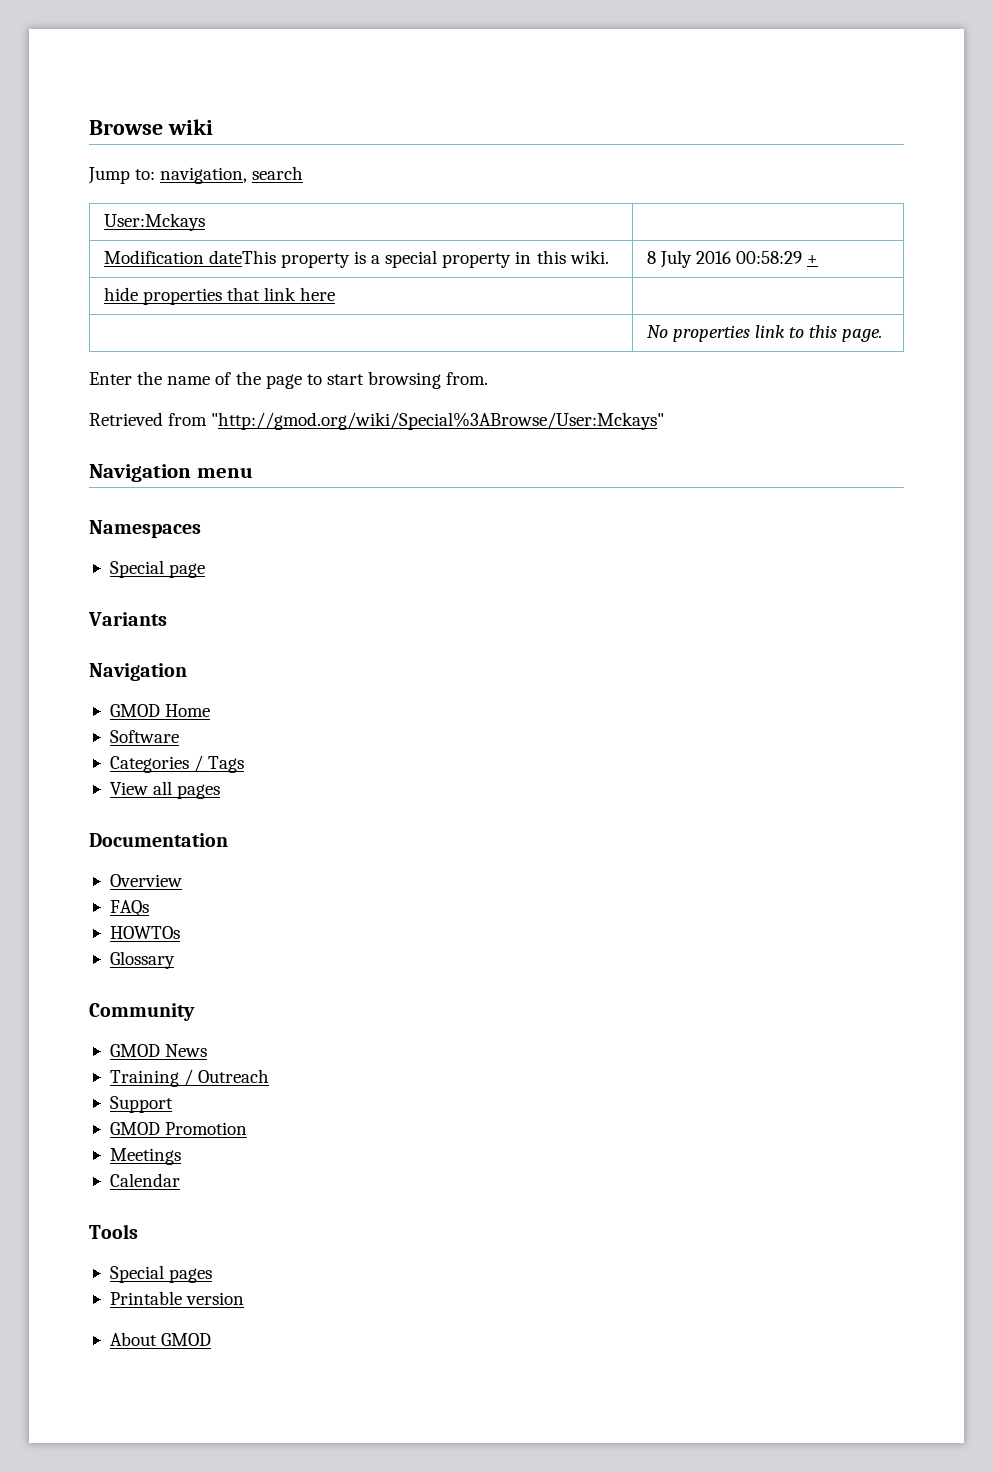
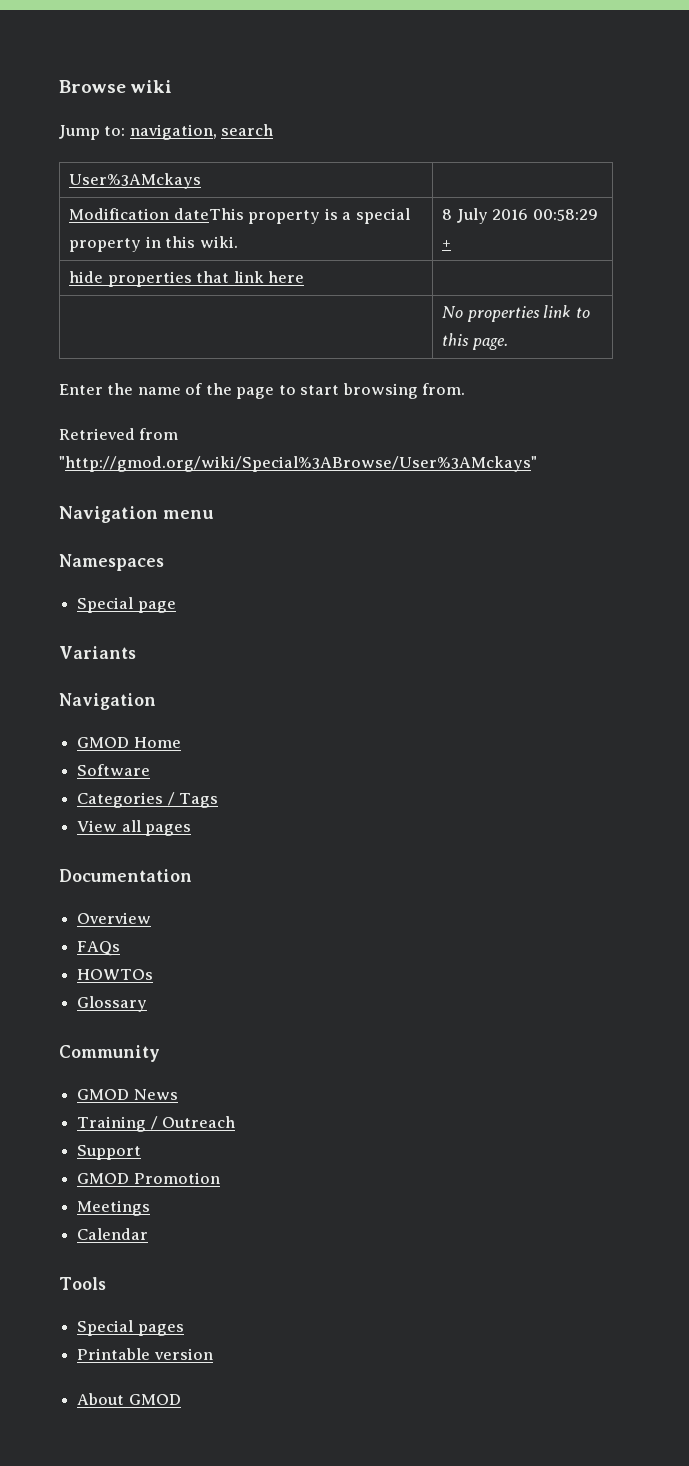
- User:Mckays |
+ User%3AMckays |
- Retrieved from "http://gmod.org/wiki/Special%3ABrowse/User:Mckays"
+ Retrieved from "http://gmod.org/wiki/Special%3ABrowse/User%3AMckays"

